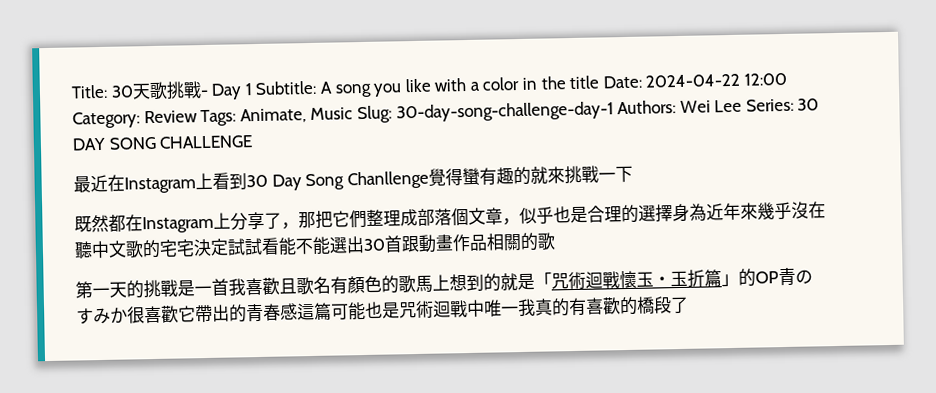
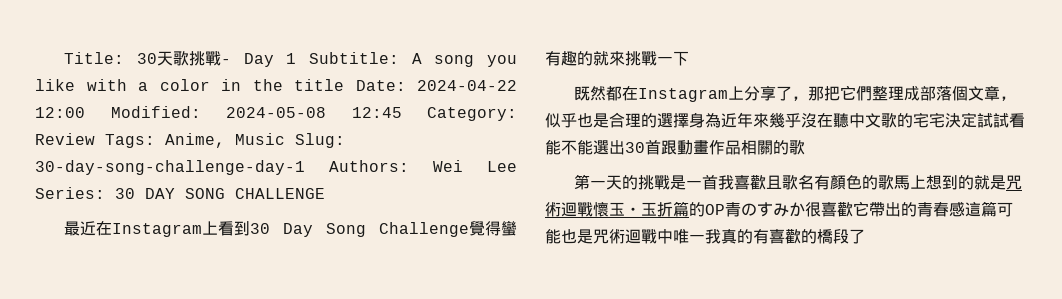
- Title: 30天歌挑戰- Day 1 Subtitle: A song you like with a color in the title Date: 2024-04-22 12:00 Category: Review Tags: Animate, Music Slug: 30-day-song-challenge-day-1 Authors: Wei Lee Series: 30 DAY SONG CHALLENGE
+ Title: 30天歌挑戰- Day 1 Subtitle: A song you like with a color in the title Date: 2024-04-22 12:00 Modified: 2024-05-08 12:45 Category: Review Tags: Anime, Music Slug: 30-day-song-challenge-day-1 Authors: Wei Lee Series: 30 DAY SONG CHALLENGE
- 最近在Instagram上看到30 Day Song Chanllenge覺得蠻有趣的就來挑戰一下
+ 最近在Instagram上看到30 Day Song Challenge覺得蠻有趣的就來挑戰一下
- 第一天的挑戰是一首我喜歡且歌名有顏色的歌馬上想到的就是「咒術迴戰懷玉・玉折篇」的OP青のすみか很喜歡它帶出的青春感這篇可能也是咒術迴戰中唯一我真的有喜歡的橋段了
+ 第一天的挑戰是一首我喜歡且歌名有顏色的歌馬上想到的就是咒術迴戰懷玉・玉折篇的OP青のすみか很喜歡它帶出的青春感這篇可能也是咒術迴戰中唯一我真的有喜歡的橋段了

